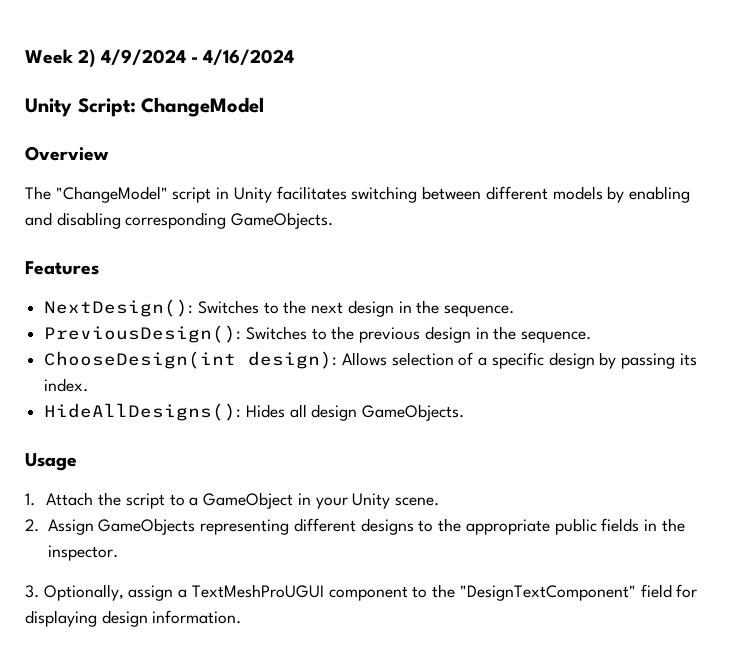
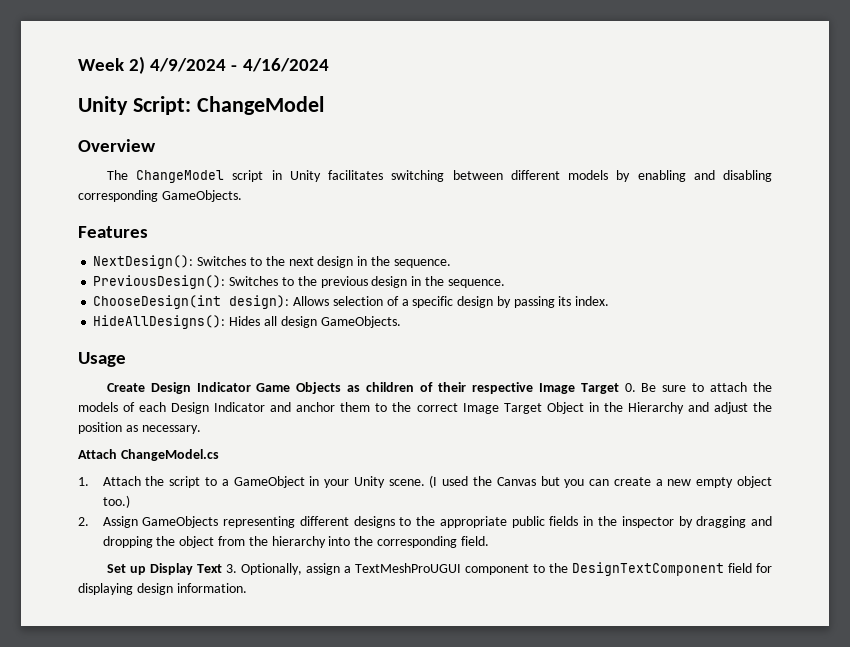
- The "ChangeModel" script in Unity facilitates switching between different models by enabling and disabling corresponding GameObjects.
+ The ChangeModel script in Unity facilitates switching between different models by enabling and disabling corresponding GameObjects.
+ Create Design Indicator Game Objects as children of their respective Image Target 0. Be sure to attach the models of each Design Indicator and anchor them to the correct Image Target Object in the Hierarchy and adjust the position as necessary.
+ Attach ChangeModel.cs
+ (I used the Canvas but you can create a new empty object too.)
- 2. Assign GameObjects representing different designs to the appropriate public fields in the inspector.
- 3. Optionally, assign a TextMeshProUGUI component to the "DesignTextComponent" field for displaying design information.
+ 2. Assign GameObjects representing different designs to the appropriate public fields in the inspector by dragging and dropping the object from the hierarchy into the corresponding field.
+ Set up Display Text 3. Optionally, assign a TextMeshProUGUI component to the DesignTextComponent field for displaying design information.

